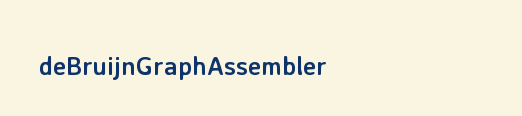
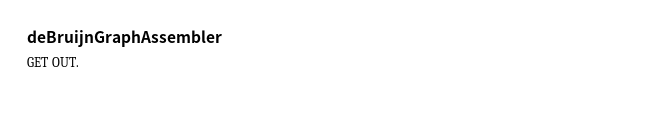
+ GET OUT.

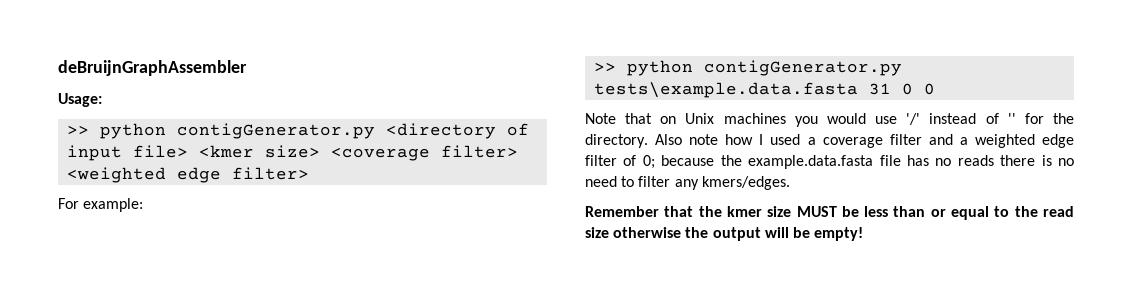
- GET OUT.
+ Usage:
+ >> python contigGenerator.py <directory of input file> <kmer size> <coverage filter> <weighted edge filter>
+ For example:
+ >> python contigGenerator.py tests\example.data.fasta 31 0 0
+ Note that on Unix machines you would use '/' instead of '' for the directory. Also note how I used a coverage filter and a weighted edge filter of 0; because the example.data.fasta file has no reads there is no need to filter any kmers/edges.
+ Remember that the kmer size MUST be less than or equal to the read size otherwise the output will be empty!

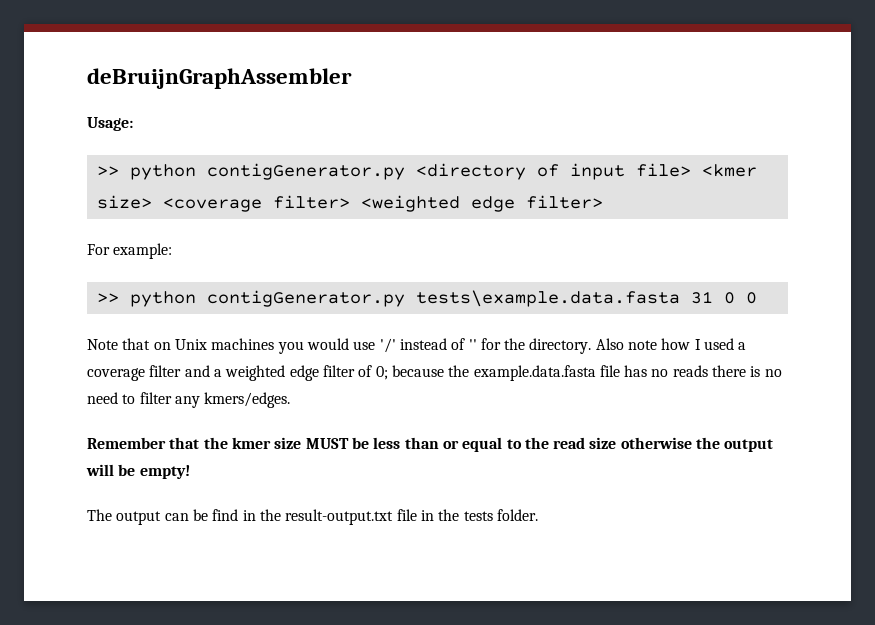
+ The output can be find in the result-output.txt file in the tests folder.

